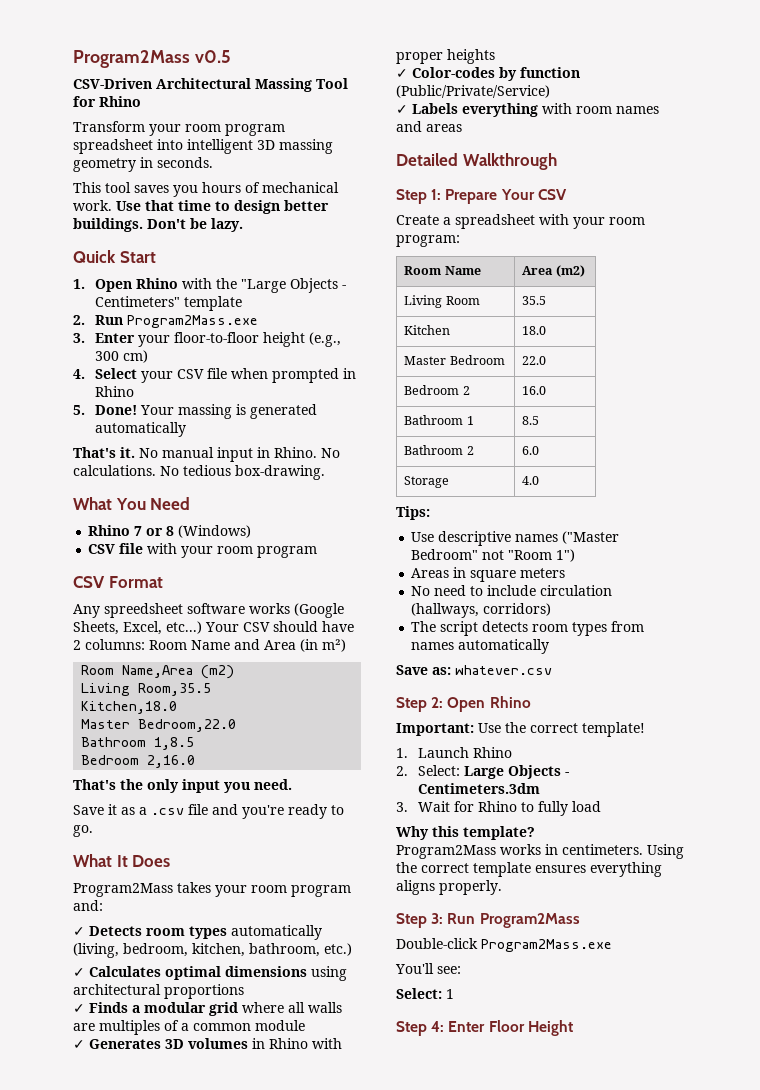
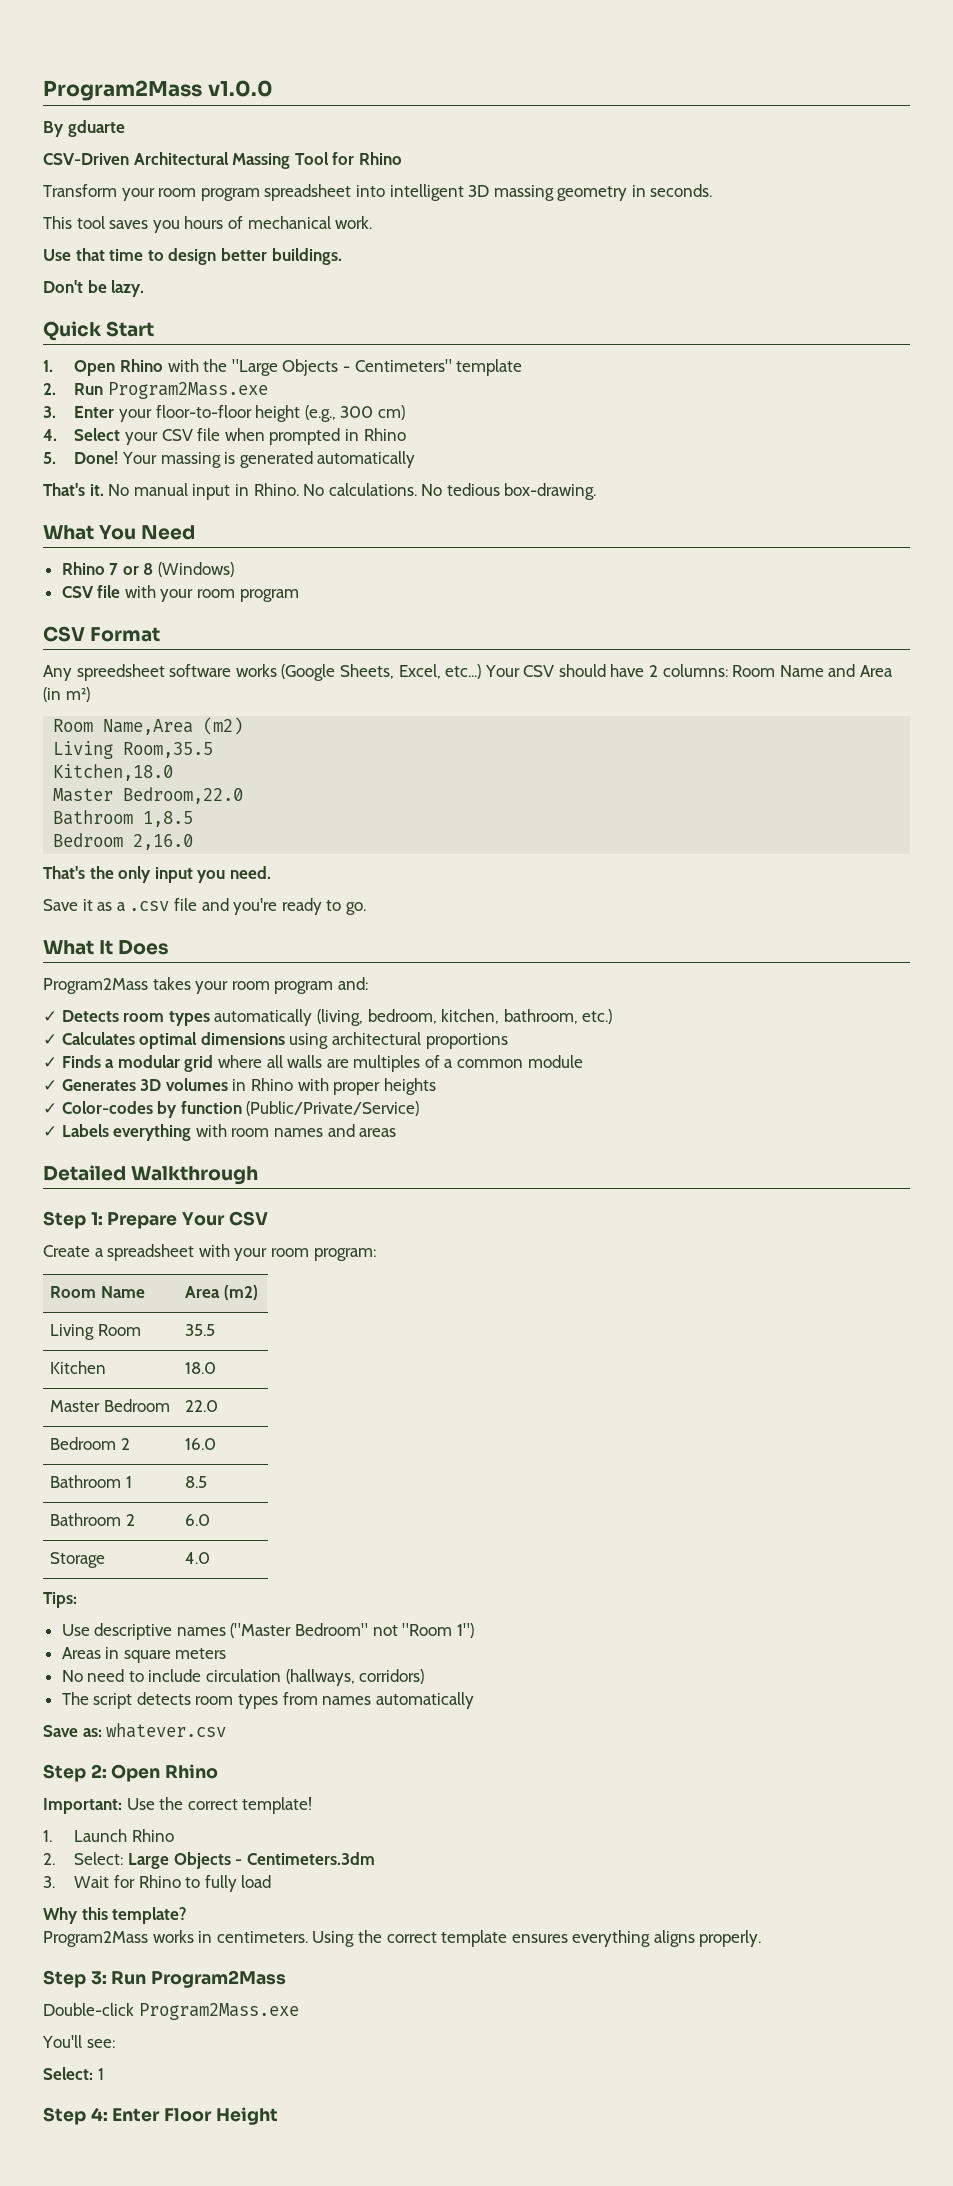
- Program2Mass v0.5
+ Program2Mass v1.0.0
+ By gduarte
- This tool saves you hours of mechanical work. Use that time to design better buildings. Don't be lazy.
+ This tool saves you hours of mechanical work.
+ Use that time to design better buildings.
+ Don't be lazy.

